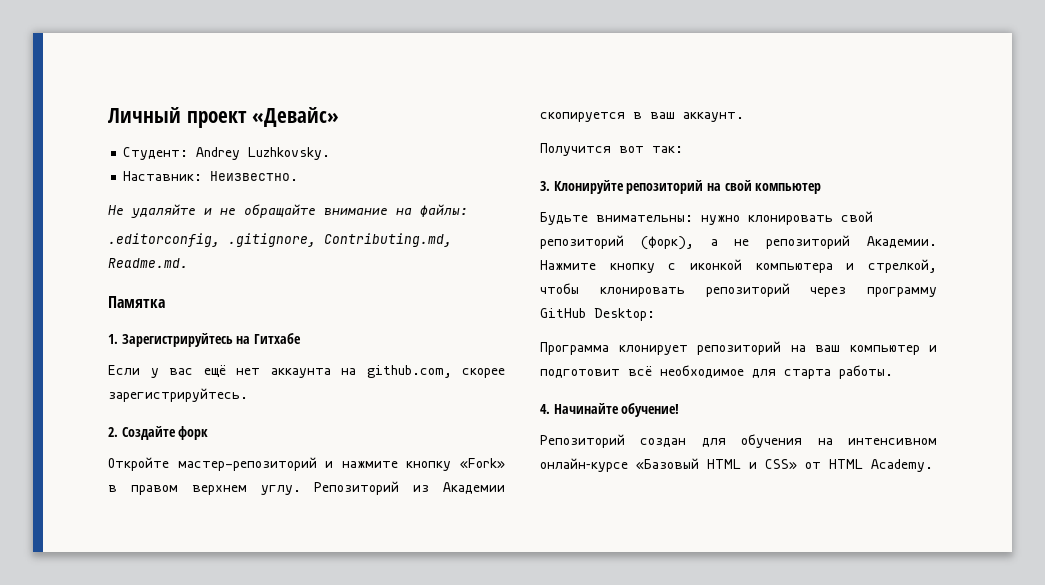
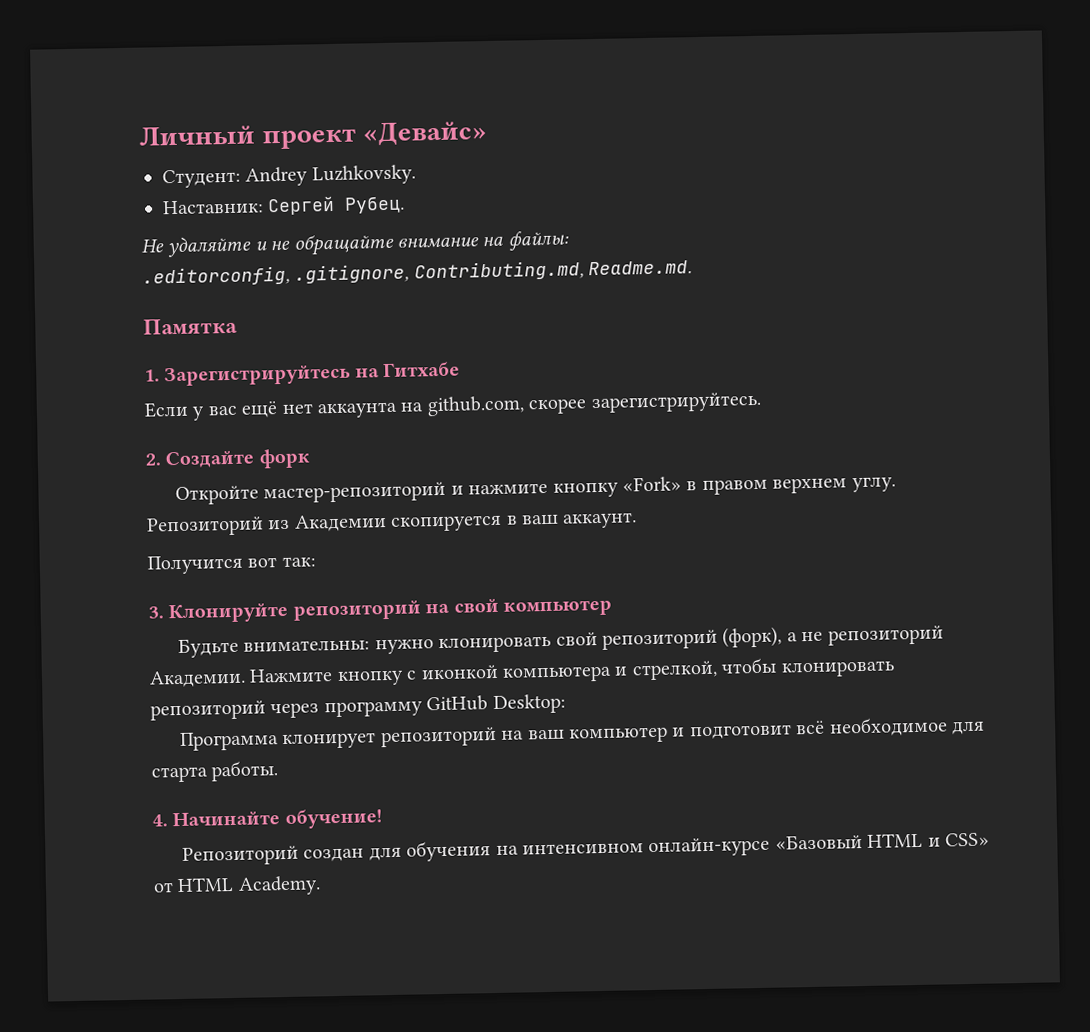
- Наставник: Неизвестно.
+ Наставник: Сергей Рубец.

